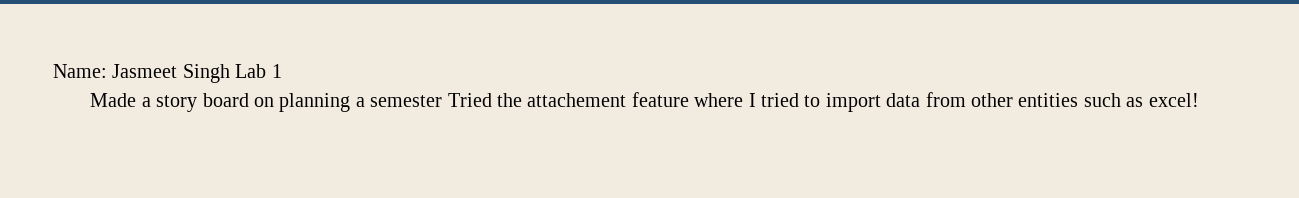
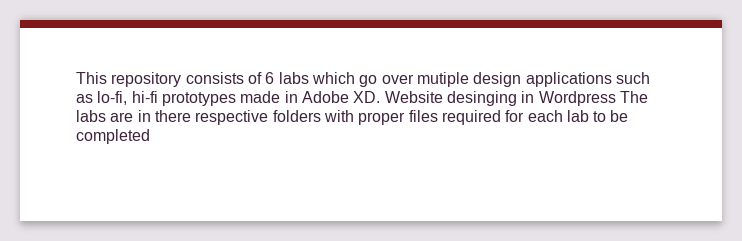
- Name: Jasmeet Singh Lab 1
- Made a story board on planning a semester Tried the attachement feature where I tried to import data from other entities such as excel!
+ This repository consists of 6 labs which go over mutiple design applications such as lo-fi, hi-fi prototypes made in Adobe XD. Website desinging in Wordpress The labs are in there respective folders with proper files required for each lab to be completed

